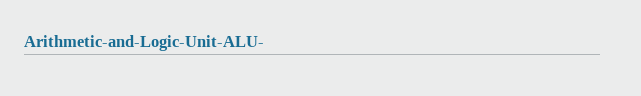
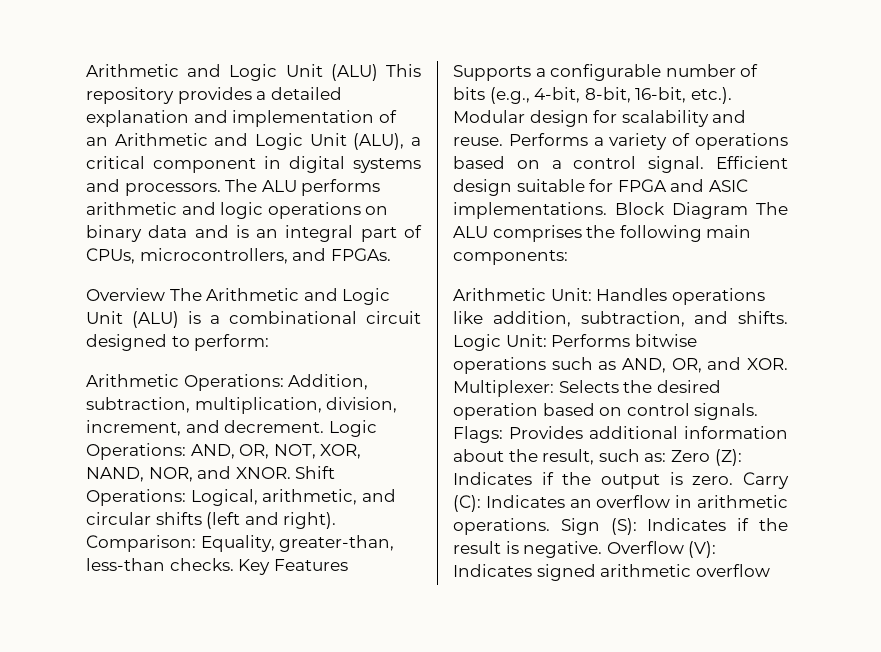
- Arithmetic-and-Logic-Unit-ALU-
+ Arithmetic and Logic Unit (ALU) This repository provides a detailed explanation and implementation of an Arithmetic and Logic Unit (ALU), a critical component in digital systems and processors. The ALU performs arithmetic and logic operations on binary data and is an integral part of CPUs, microcontrollers, and FPGAs.
+ Overview The Arithmetic and Logic Unit (ALU) is a combinational circuit designed to perform:
+ Arithmetic Operations: Addition, subtraction, multiplication, division, increment, and decrement. Logic Operations: AND, OR, NOT, XOR, NAND, NOR, and XNOR. Shift Operations: Logical, arithmetic, and circular shifts (left and right). Comparison: Equality, greater-than, less-than checks. Key Features Supports a configurable number of bits (e.g., 4-bit, 8-bit, 16-bit, etc.). Modular design for scalability and reuse. Performs a variety of operations based on a control signal. Efficient design suitable for FPGA and ASIC implementations. Block Diagram The ALU comprises the following main components:
+ Arithmetic Unit: Handles operations like addition, subtraction, and shifts. Logic Unit: Performs bitwise operations such as AND, OR, and XOR. Multiplexer: Selects the desired operation based on control signals. Flags: Provides additional information about the result, such as: Zero (Z): Indicates if the output is zero. Carry (C): Indicates an overflow in arithmetic operations. Sign (S): Indicates if the result is negative. Overflow (V): Indicates signed arithmetic overflow

